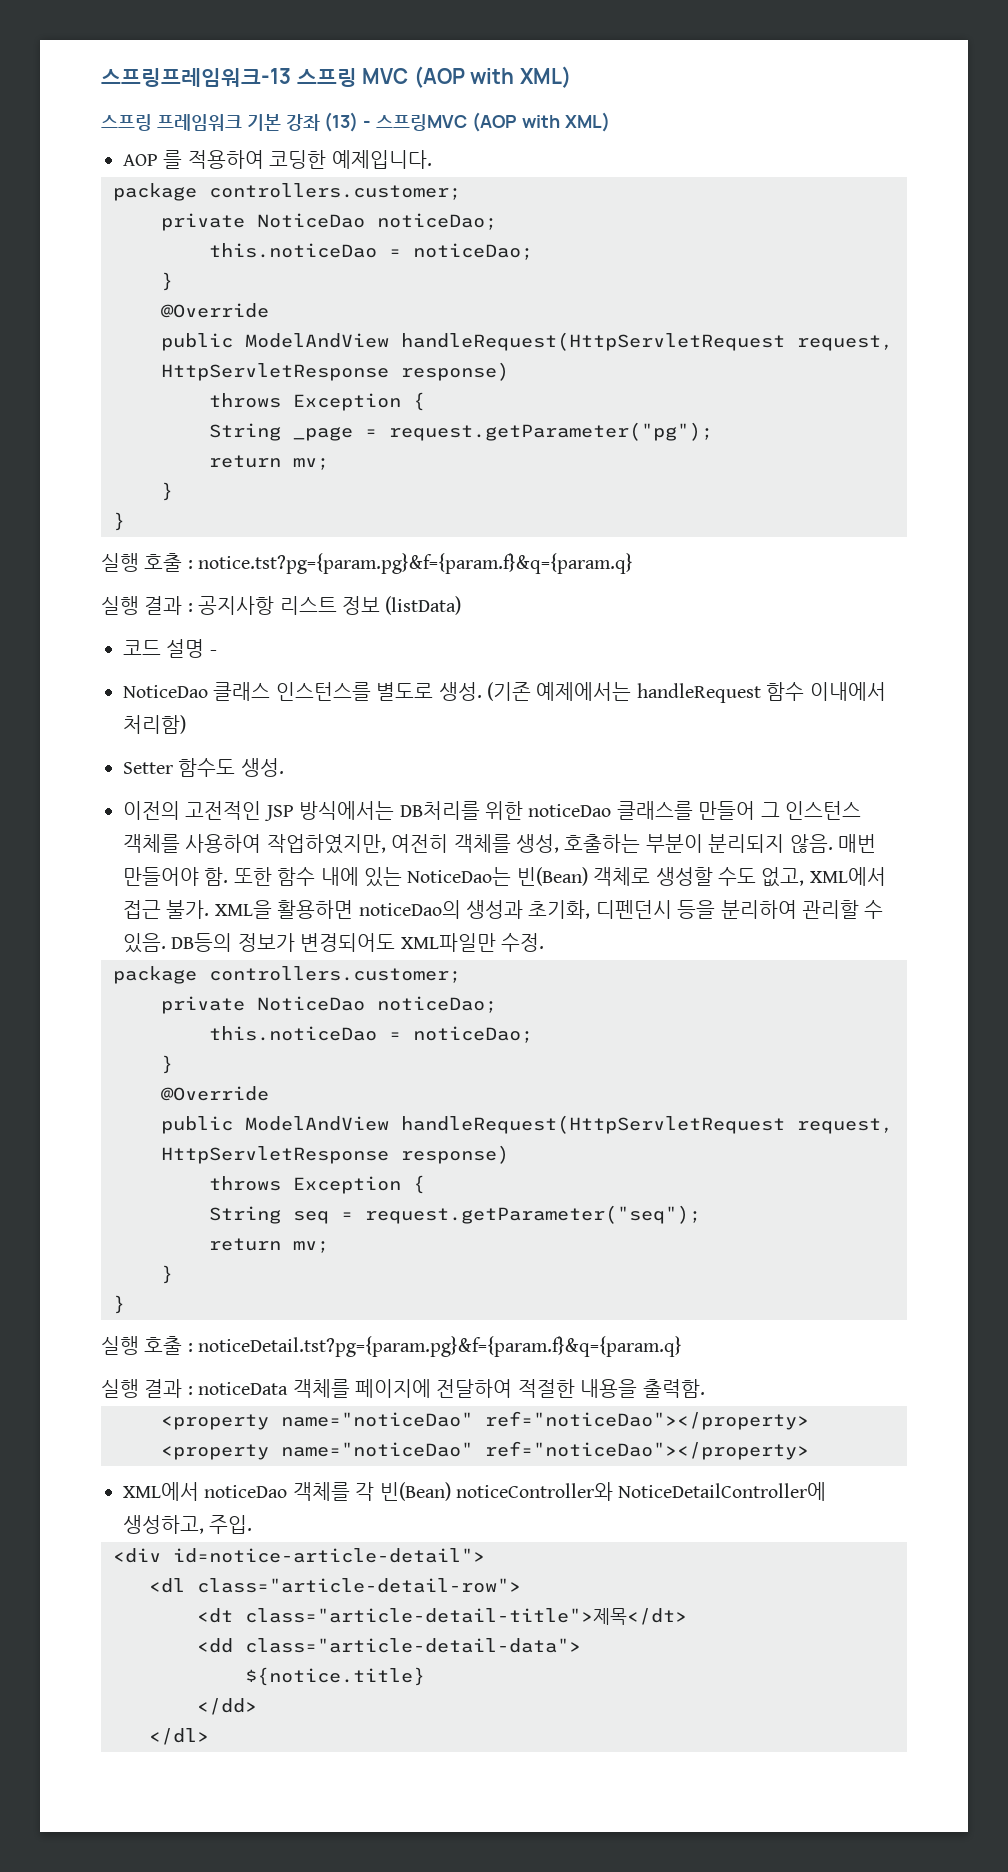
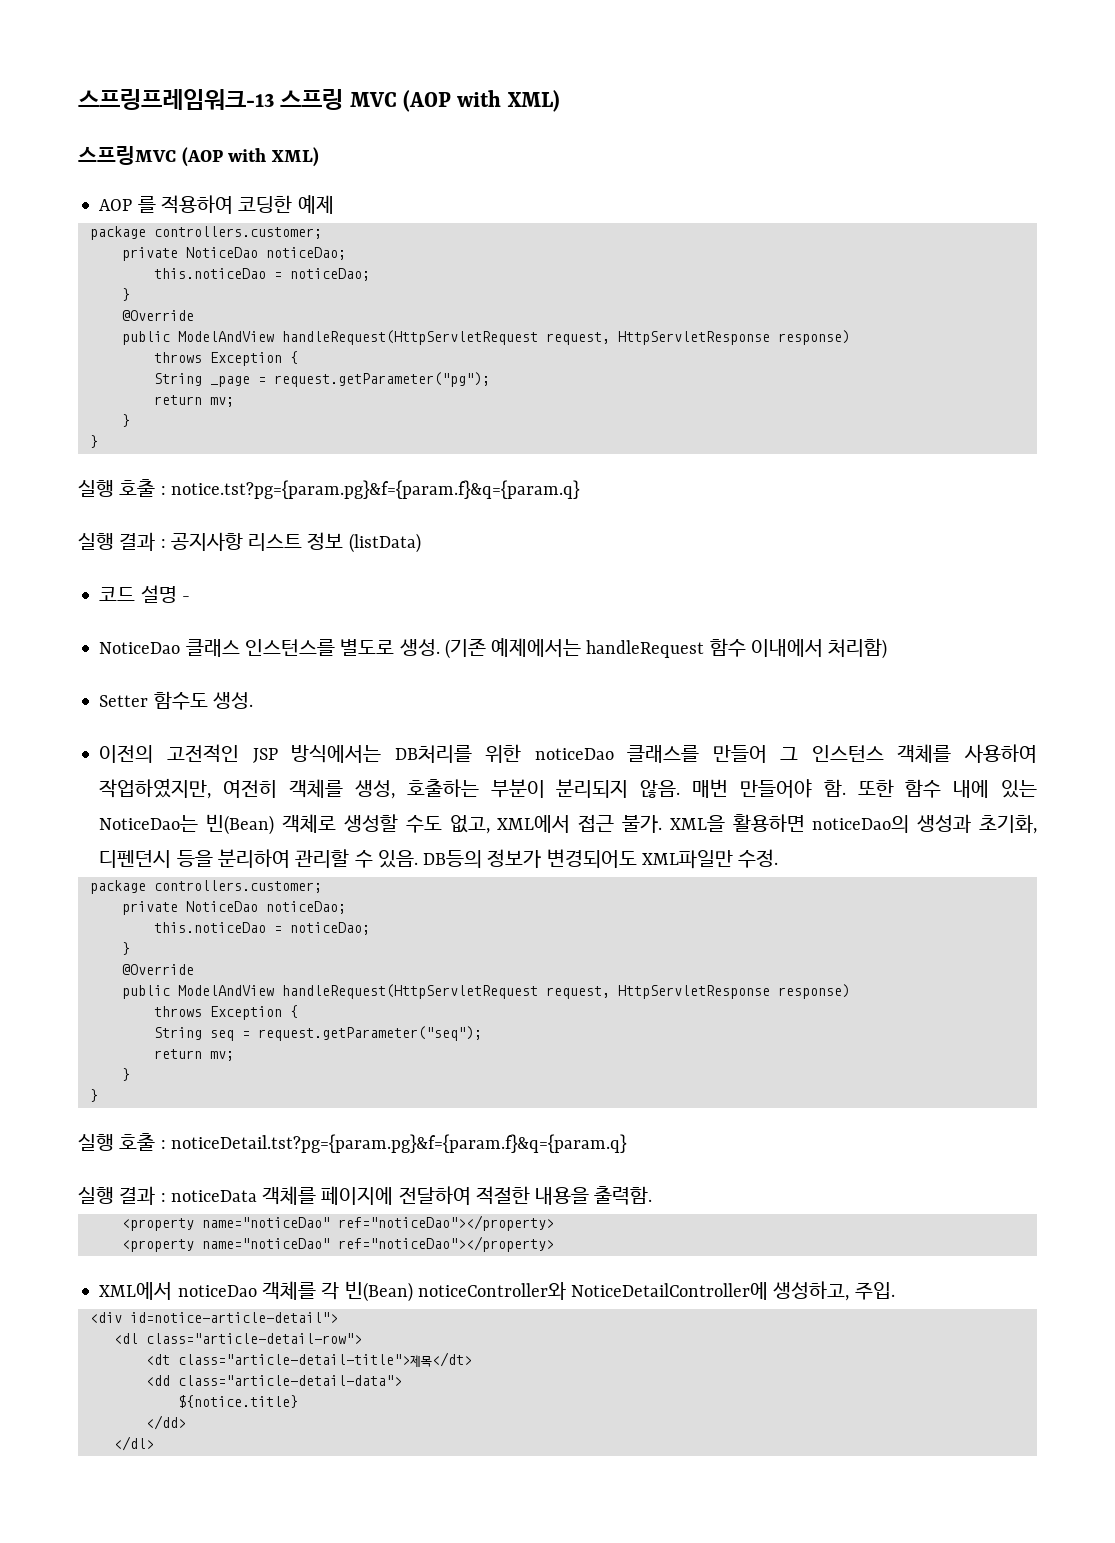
- 스프링 프레임워크 기본 강좌 (13) - 스프링MVC (AOP with XML)
+ 스프링MVC (AOP with XML)
- AOP 를 적용하여 코딩한 예제입니다.
+ AOP 를 적용하여 코딩한 예제

